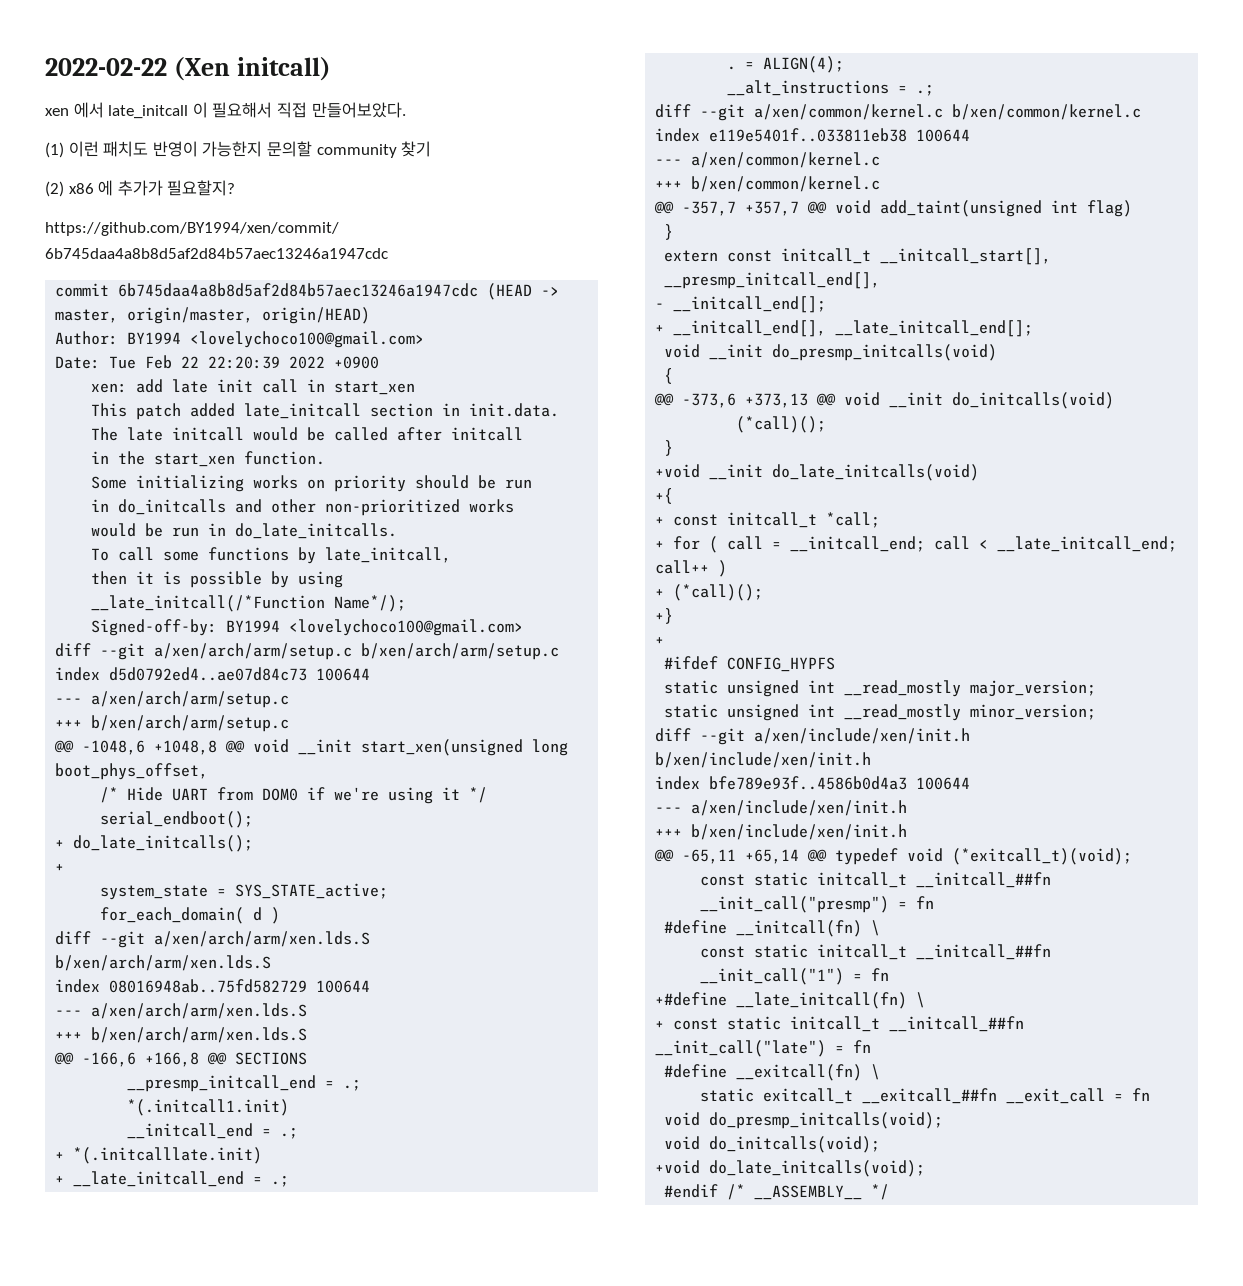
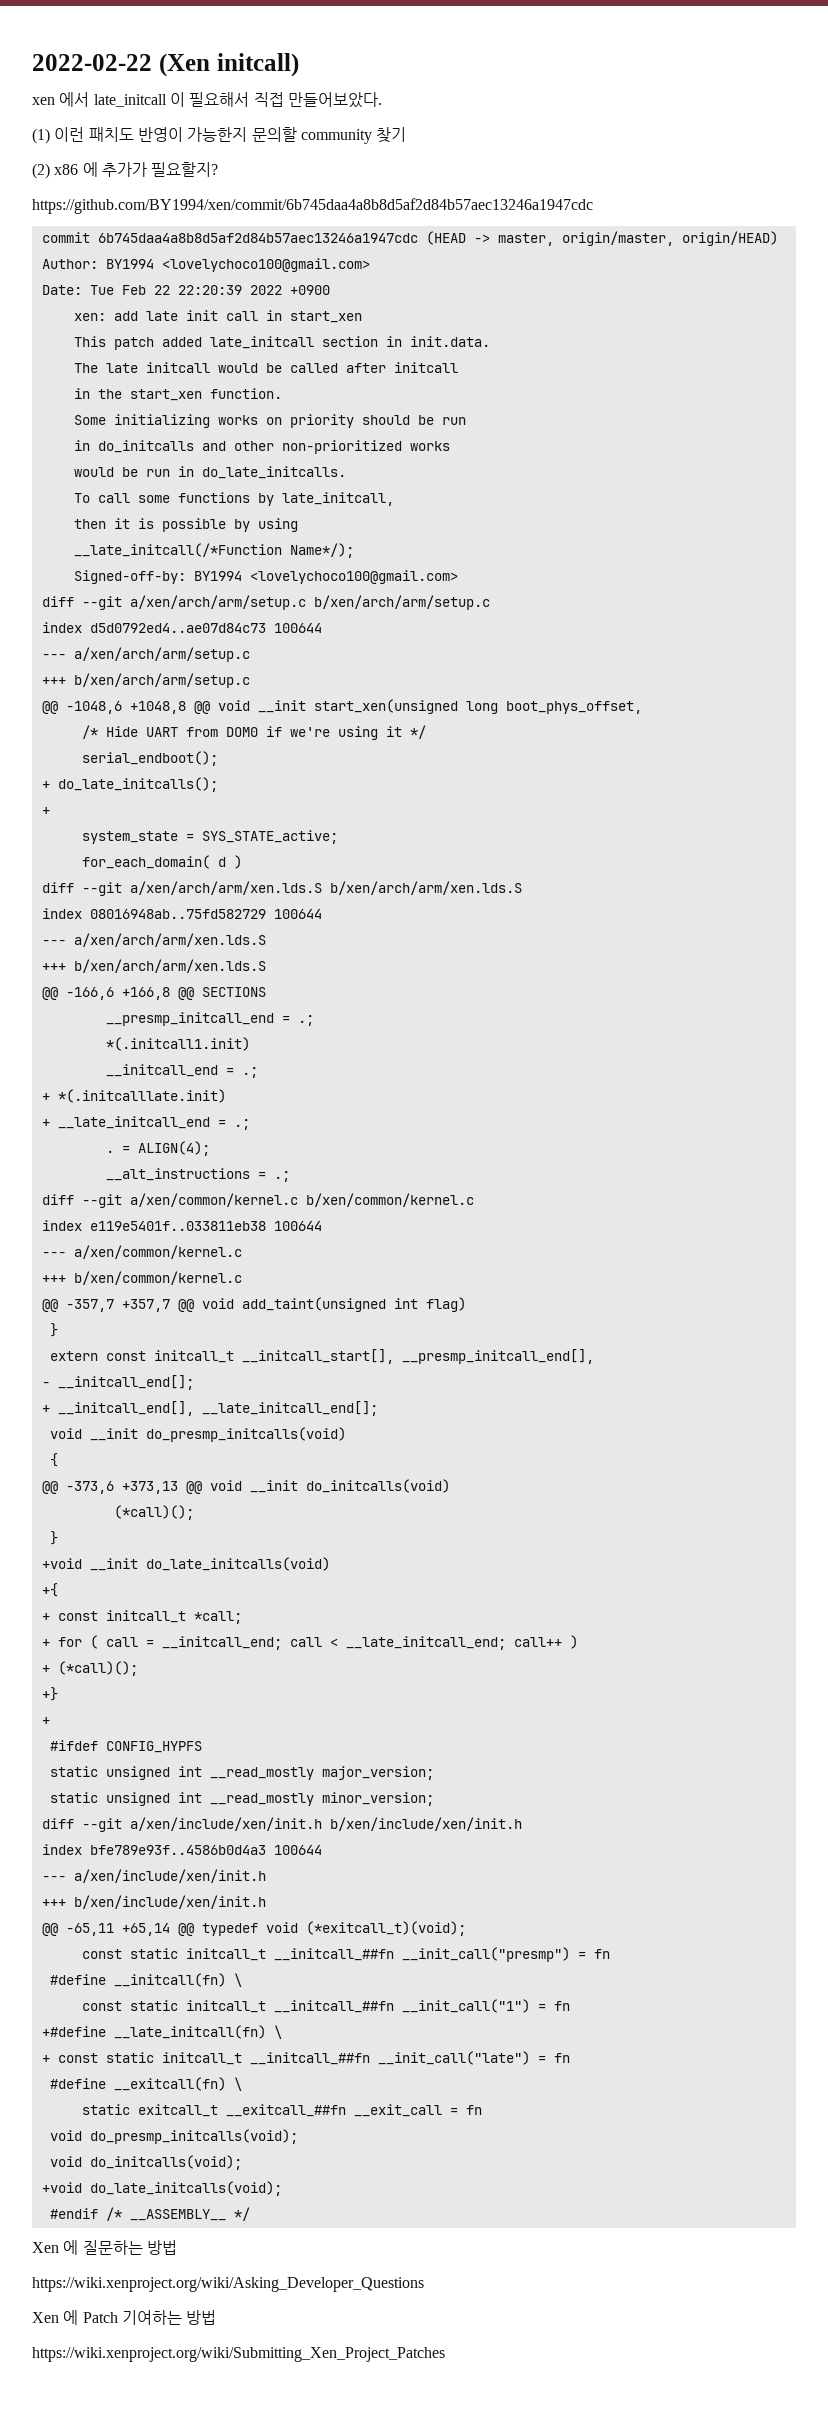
+ Xen 에 질문하는 방법
+ https://wiki.xenproject.org/wiki/Asking_Developer_Questions
+ Xen 에 Patch 기여하는 방법
+ https://wiki.xenproject.org/wiki/Submitting_Xen_Project_Patches

